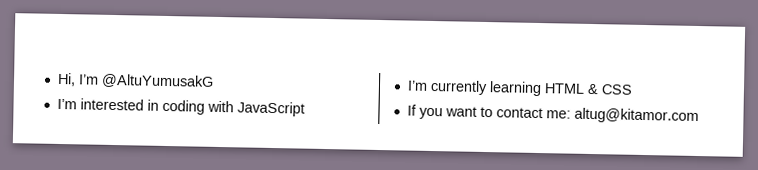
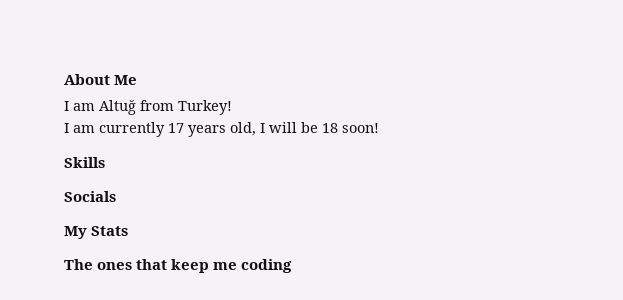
- Hi, I’m @AltuYumusakG
- I’m interested in coding with JavaScript
- I’m currently learning HTML & CSS
- If you want to contact me: altug@kitamor.com
+ About Me
+ I am Altuğ from Turkey!
+ I am currently 17 years old, I will be 18 soon!
+ Skills
+ Socials
+ My Stats
+ The ones that keep me coding

